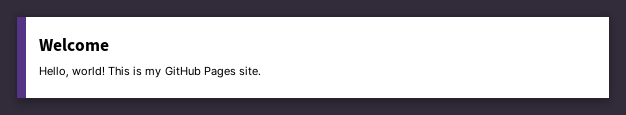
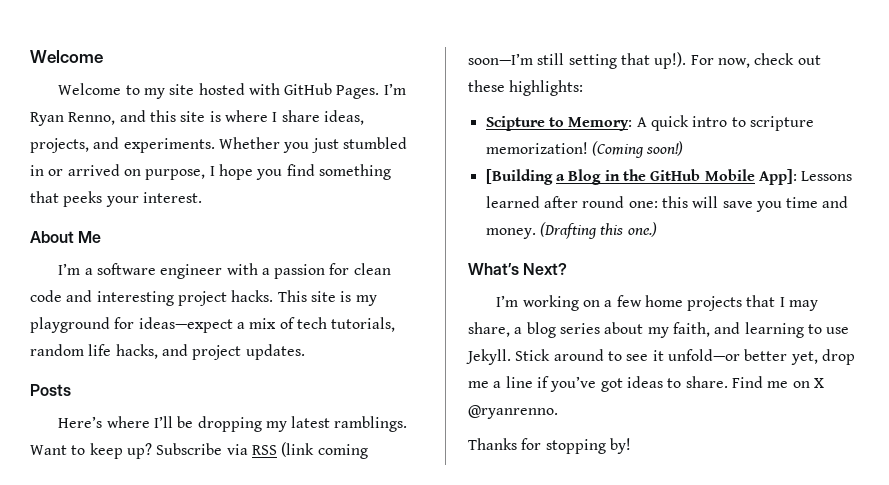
- Hello, world! This is my GitHub Pages site.
+ Welcome to my site hosted with GitHub Pages. I’m Ryan Renno, and this site is where I share ideas, projects, and experiments. Whether you just stumbled in or arrived on purpose, I hope you find something that peeks your interest.
+ About Me
+ I’m a software engineer with a passion for clean code and interesting project hacks. This site is my playground for ideas—expect a mix of tech tutorials, random life hacks, and project updates.
+ Posts
+ Here’s where I’ll be dropping my latest ramblings. Want to keep up? Subscribe via RSS (link coming soon—I’m still setting that up!). For now, check out these highlights:
+ Scipture to Memory: A quick intro to scripture memorization! (Coming soon!)
+ [Building a Blog in the GitHub Mobile App]: Lessons learned after round one: this will save you time and money. (Drafting this one.)
+ What’s Next?
+ I’m working on a few home projects that I may share, a blog series about my faith, and learning to use Jekyll. Stick around to see it unfold—or better yet, drop me a line if you’ve got ideas to share. Find me on X @ryanrenno.
+ Thanks for stopping by!

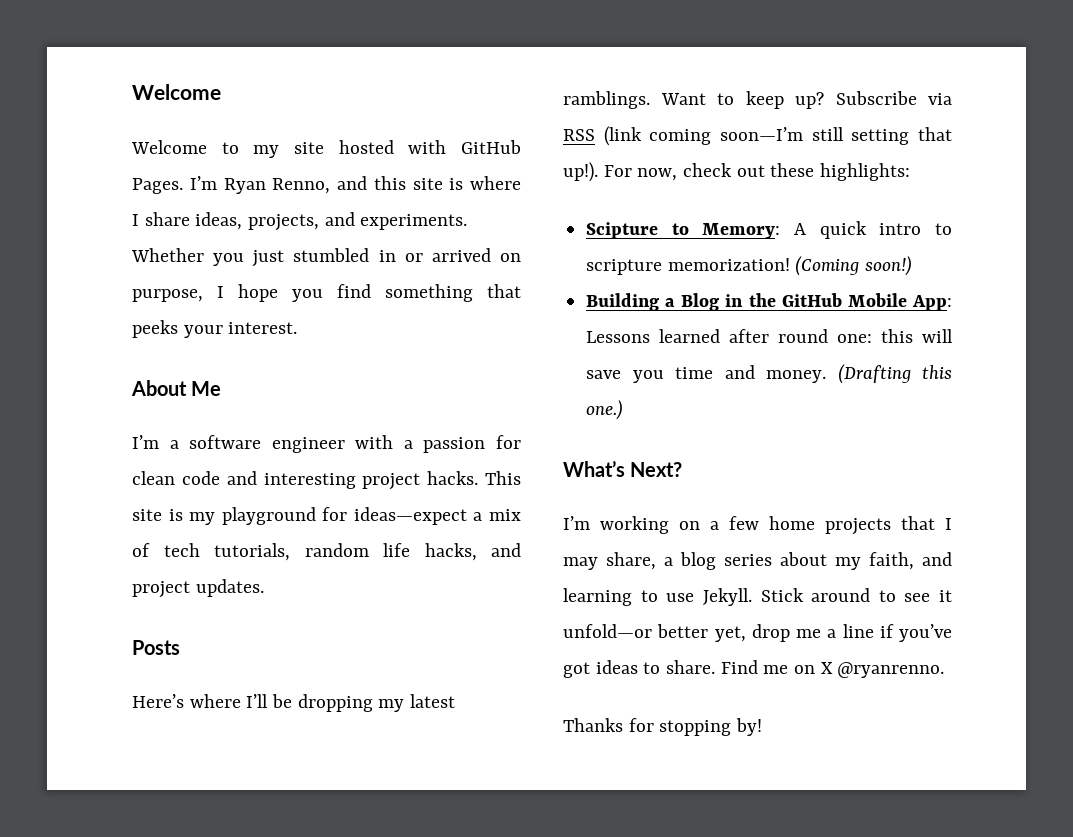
- [Building a Blog in the GitHub Mobile App]: Lessons learned after round one: this will save you time and money.
+ Building a Blog in the GitHub Mobile App: Lessons learned after round one: this will save you time and money.

